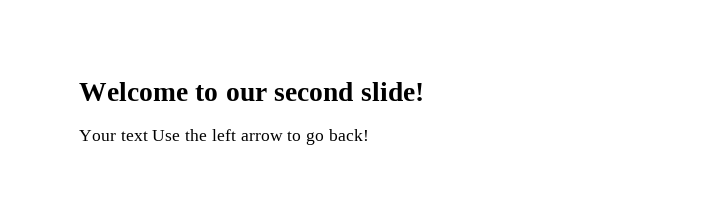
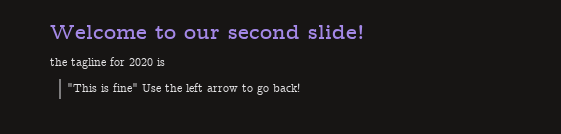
- Your text Use the left arrow to go back!
+ the tagline for 2020 is
+ "This is fine" Use the left arrow to go back!

